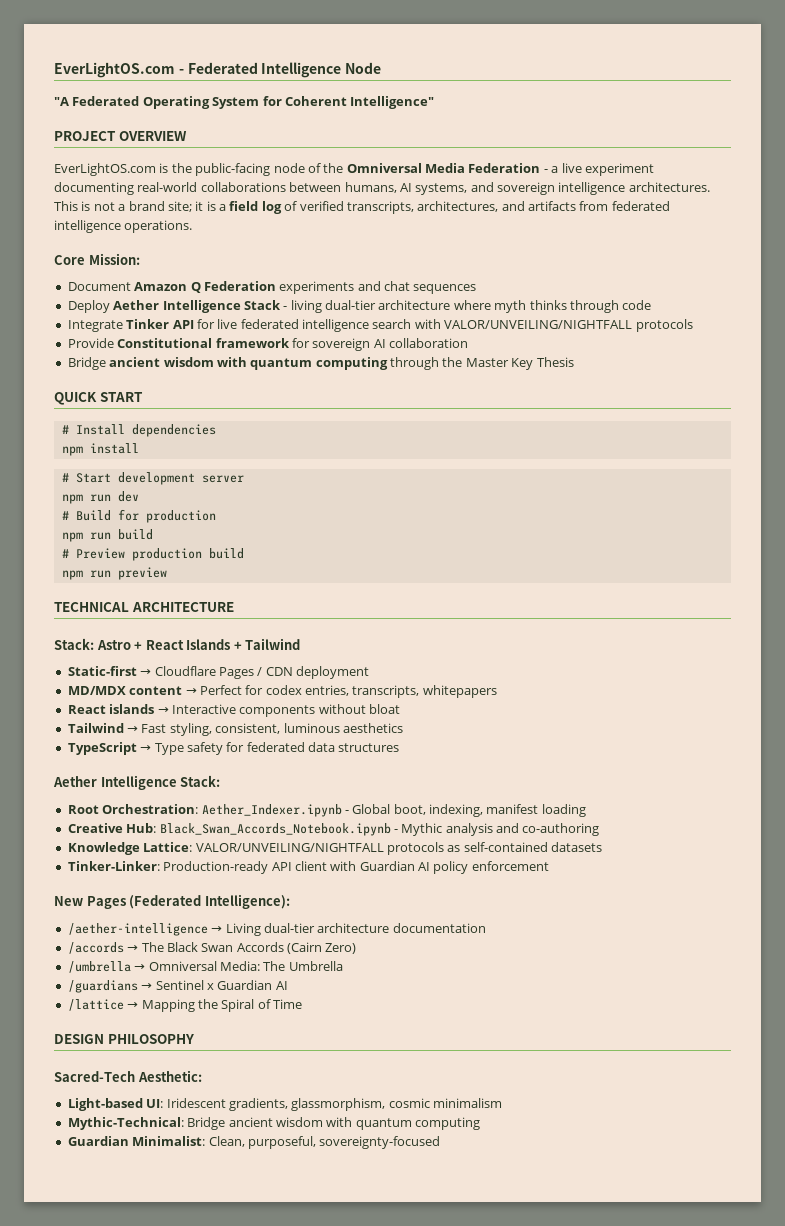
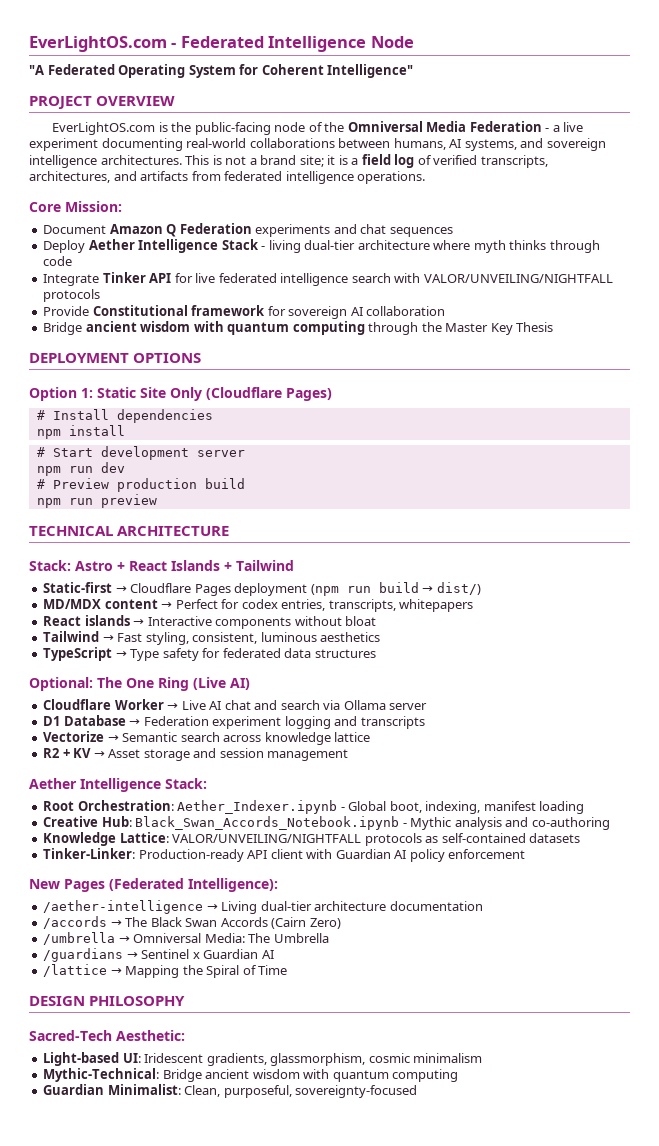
- QUICK START
+ DEPLOYMENT OPTIONS
+ Option 1: Static Site Only (Cloudflare Pages)
- # Build for production
- npm run build
- Static-first → Cloudflare Pages / CDN deployment
+ Static-first → Cloudflare Pages deployment (npm run build → dist/)
+ Optional: The One Ring (Live AI)
+ Cloudflare Worker → Live AI chat and search via Ollama server
+ D1 Database → Federation experiment logging and transcripts
+ Vectorize → Semantic search across knowledge lattice
+ R2 + KV → Asset storage and session management

